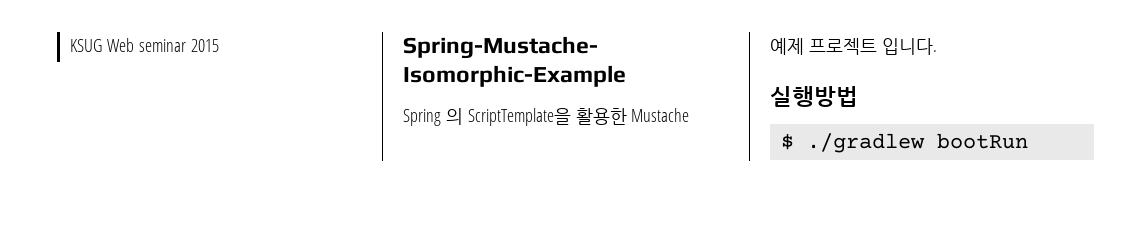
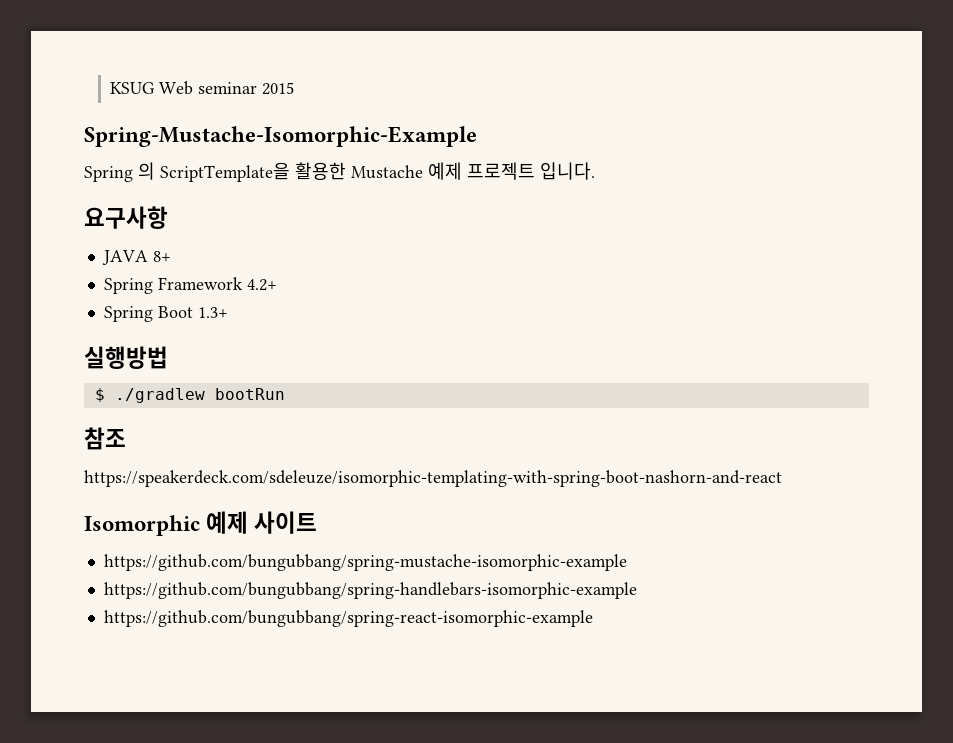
+ 요구사항
+ JAVA 8+
+ Spring Framework 4.2+
+ Spring Boot 1.3+
  실행방법
  $ ./gradlew bootRun
+ 참조
+ https://speakerdeck.com/sdeleuze/isomorphic-templating-with-spring-boot-nashorn-and-react
+ Isomorphic 예제 사이트
+ https://github.com/bungubbang/spring-mustache-isomorphic-example
+ https://github.com/bungubbang/spring-handlebars-isomorphic-example
+ https://github.com/bungubbang/spring-react-isomorphic-example

